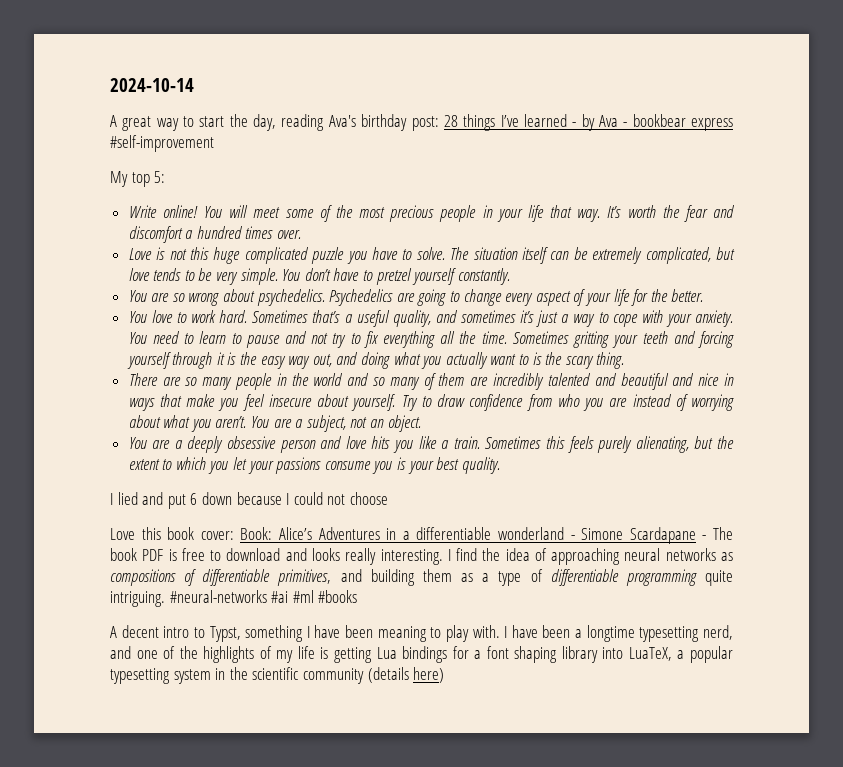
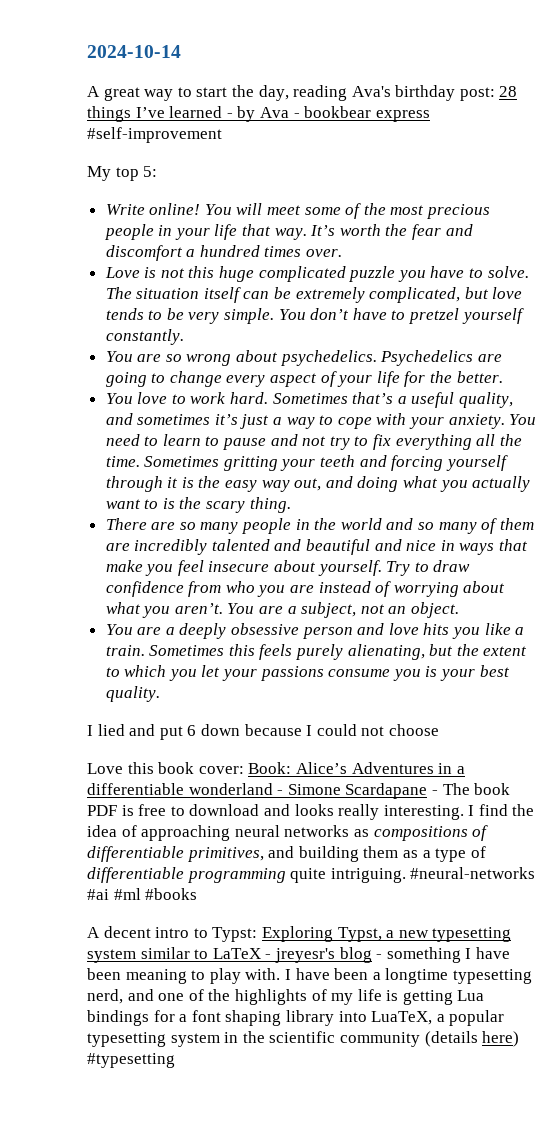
- A decent intro to Typst, something I have been meaning to play with.
+ A decent intro to Typst: Exploring Typst, a new typesetting system similar to LaTeX - jreyesr's blog - something I have been meaning to play with.
- I have been a longtime typesetting nerd, and one of the highlights of my life is getting Lua bindings for a font shaping library into LuaTeX, a popular typesetting system in the scientific community (details here)
+ I have been a longtime typesetting nerd, and one of the highlights of my life is getting Lua bindings for a font shaping library into LuaTeX, a popular typesetting system in the scientific community (details here) #typesetting

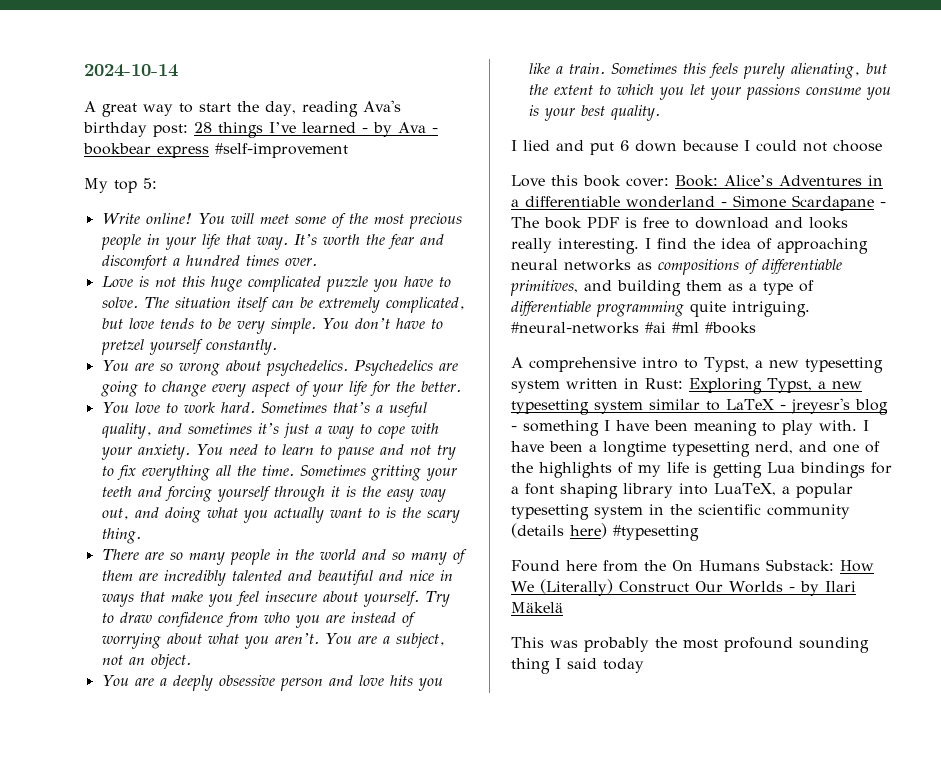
- A decent intro to Typst: Exploring Typst, a new typesetting system similar to LaTeX - jreyesr's blog - something I have been meaning to play with.
+ A comprehensive intro to Typst, a new typesetting system written in Rust: Exploring Typst, a new typesetting system similar to LaTeX - jreyesr's blog - something I have been meaning to play with.
+ Found here from the On Humans Substack: How We (Literally) Construct Our Worlds - by Ilari Mäkelä
+ This was probably the most profound sounding thing I said today

